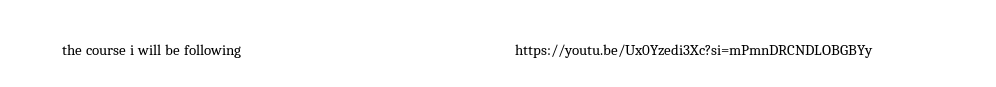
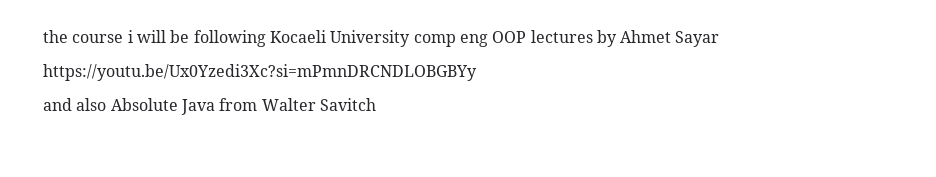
- the course i will be following https://youtu.be/Ux0Yzedi3Xc?si=mPmnDRCNDLOBGBYy
+ the course i will be following Kocaeli University comp eng OOP lectures by Ahmet Sayar
+ https://youtu.be/Ux0Yzedi3Xc?si=mPmnDRCNDLOBGBYy
+ and also Absolute Java from Walter Savitch

